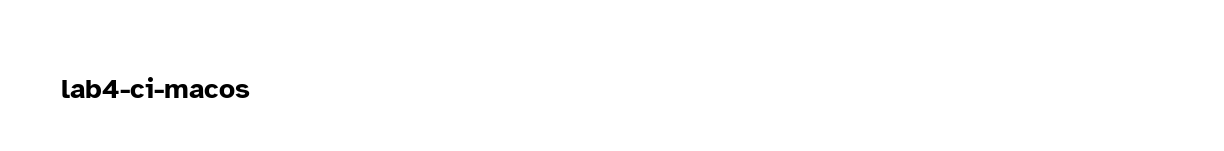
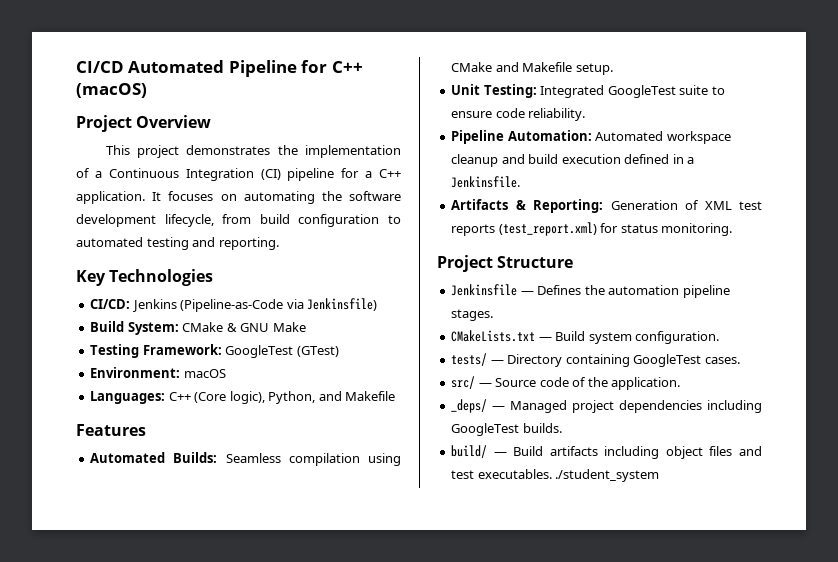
- lab4-ci-macos
+ CI/CD Automated Pipeline for C++ (macOS)
+ Project Overview
+ This project demonstrates the implementation of a Continuous Integration (CI) pipeline for a C++ application. It focuses on automating the software development lifecycle, from build configuration to automated testing and reporting.
+ Key Technologies
+ CI/CD: Jenkins (Pipeline-as-Code via Jenkinsfile)
+ Build System: CMake & GNU Make
+ Testing Framework: GoogleTest (GTest)
+ Environment: macOS
+ Languages: C++ (Core logic), Python, and Makefile
+ Features
+ Automated Builds: Seamless compilation using CMake and Makefile setup.
+ Unit Testing: Integrated GoogleTest suite to ensure code reliability.
+ Pipeline Automation: Automated workspace cleanup and build execution defined in a Jenkinsfile.
+ Artifacts & Reporting: Generation of XML test reports (test_report.xml) for status monitoring.
+ Project Structure
+ Jenkinsfile — Defines the automation pipeline stages.
+ CMakeLists.txt — Build system configuration.
+ tests/ — Directory containing GoogleTest cases.
+ src/ — Source code of the application.
+ _deps/ — Managed project dependencies including GoogleTest builds.
+ build/ — Build artifacts including object files and test executables. ./student_system

